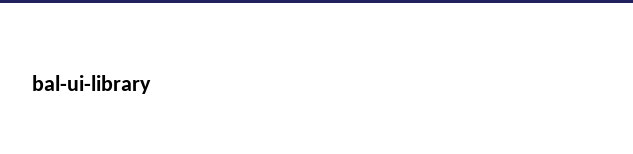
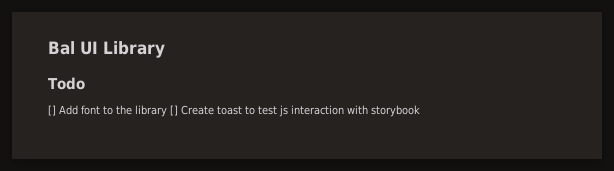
- bal-ui-library
+ Bal UI Library
+ Todo
+ [] Add font to the library [] Create toast to test js interaction with storybook

